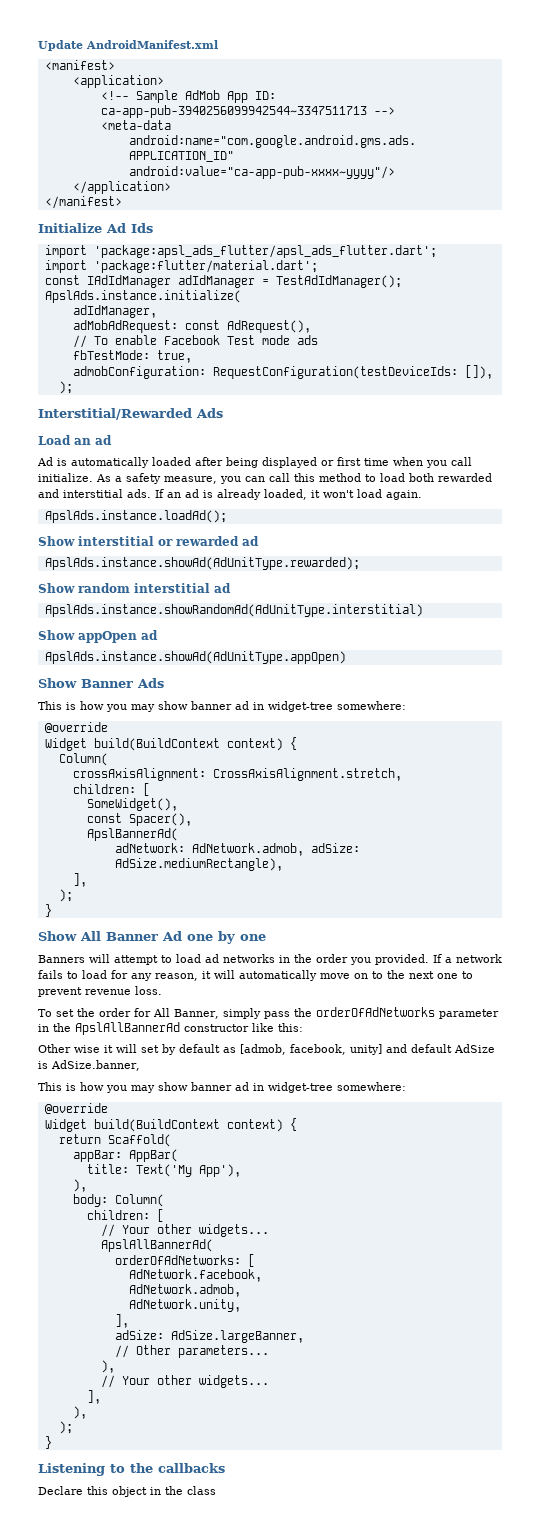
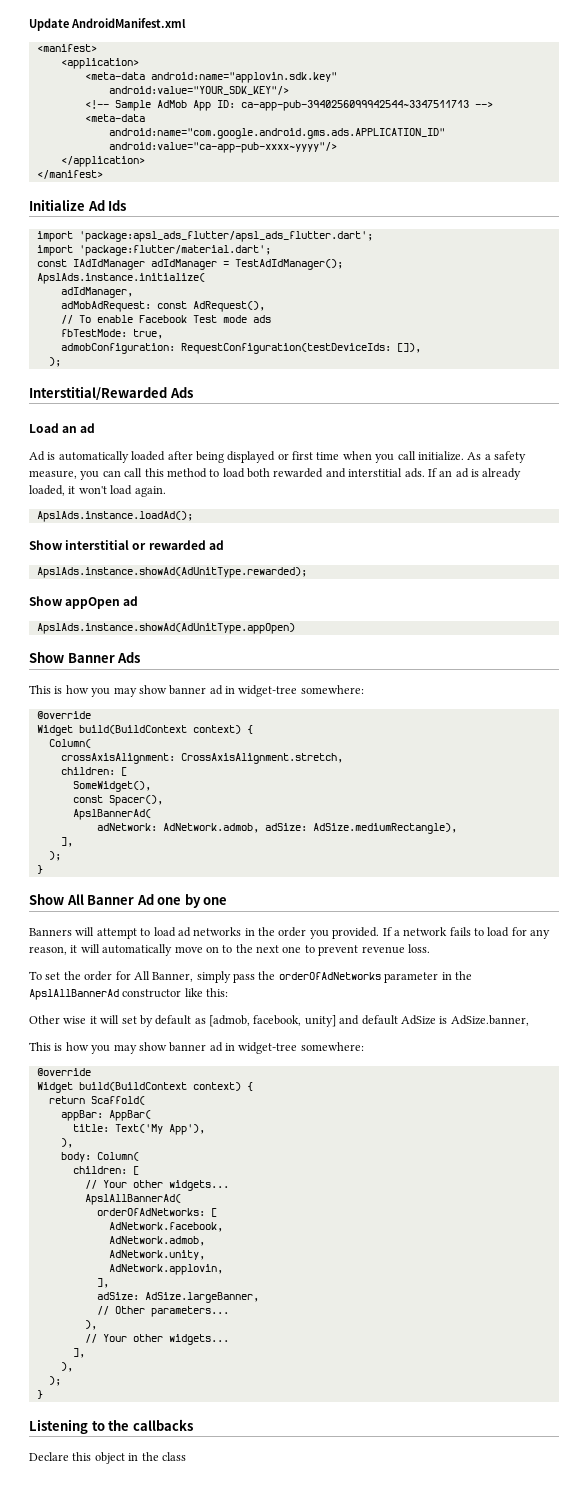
+ <meta-data android:name="applovin.sdk.key"
+ android:value="YOUR_SDK_KEY"/>
- Show random interstitial ad
- ApslAds.instance.showRandomAd(AdUnitType.interstitial)
+ AdNetwork.applovin,

